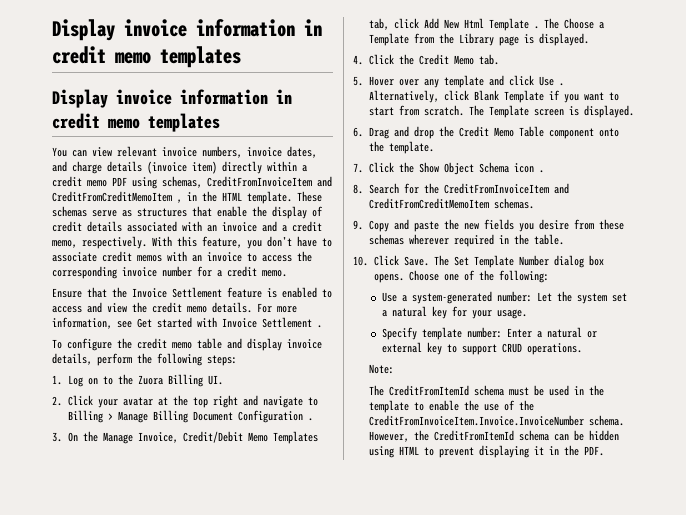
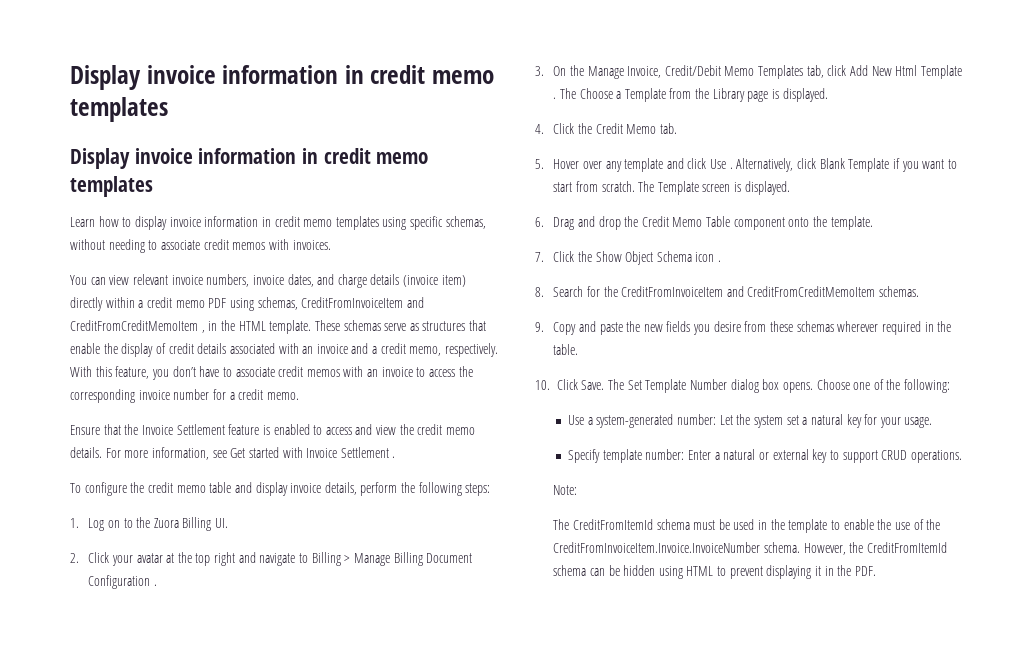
+ Learn how to display invoice information in credit memo templates using specific schemas, without needing to associate credit memos with invoices.

